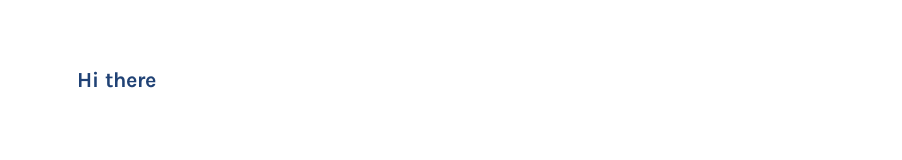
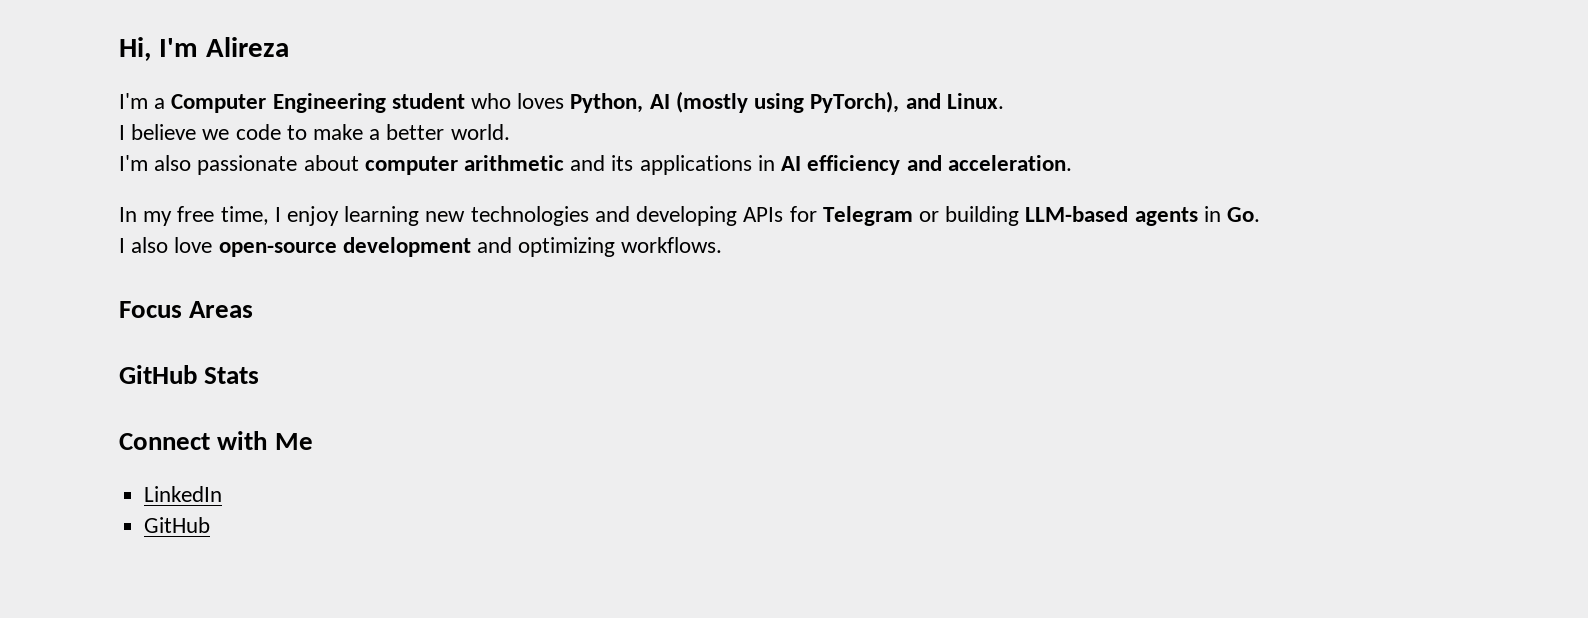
- Hi there
+ Hi, I'm Alireza
+ I'm a Computer Engineering student who loves Python, AI (mostly using PyTorch), and Linux.
+ I believe we code to make a better world.
+ I'm also passionate about computer arithmetic and its applications in AI efficiency and acceleration.
+ In my free time, I enjoy learning new technologies and developing APIs for Telegram or building LLM-based agents in Go.
+ I also love open-source development and optimizing workflows.
+ Focus Areas
+ GitHub Stats
+ Connect with Me
+ LinkedIn
+ GitHub

